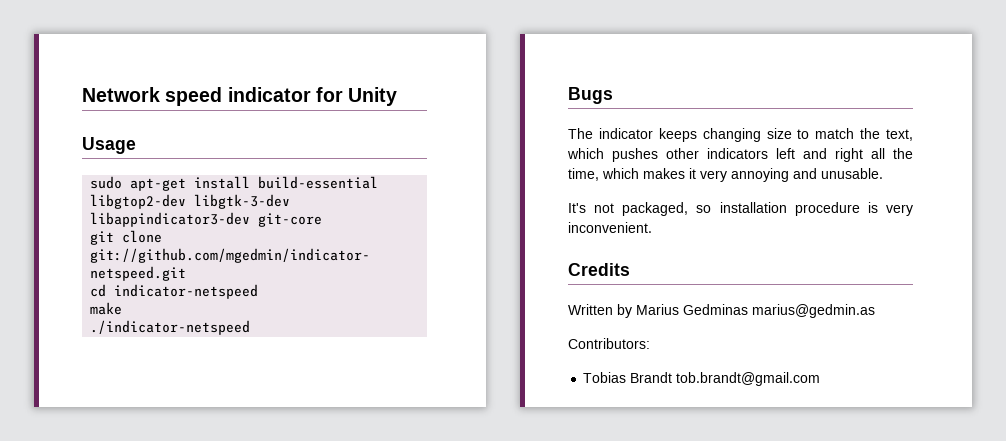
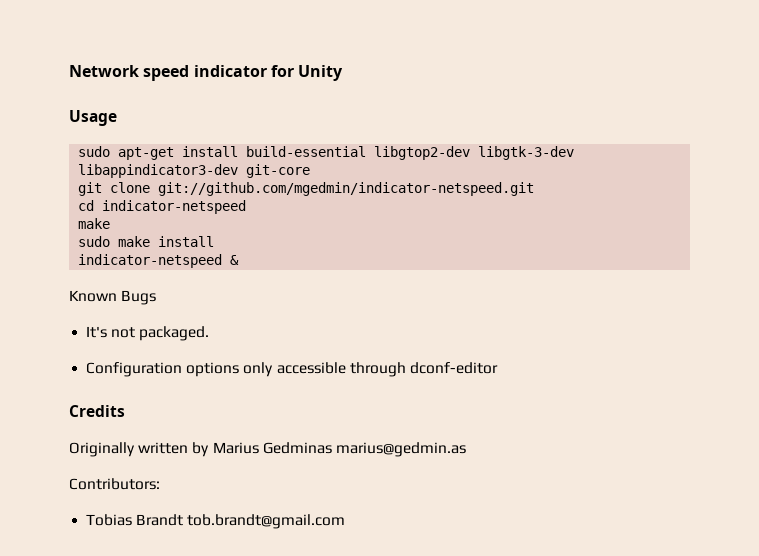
- ./indicator-netspeed
- Bugs
- The indicator keeps changing size to match the text, which pushes other indicators left and right all the time, which makes it very annoying and unusable.
- It's not packaged, so installation procedure is very inconvenient.
+ sudo make install
+ indicator-netspeed &
+ Known Bugs
+ It's not packaged.
+ Configuration options only accessible through dconf-editor
- Written by Marius Gedminas marius@gedmin.as
+ Originally written by Marius Gedminas marius@gedmin.as

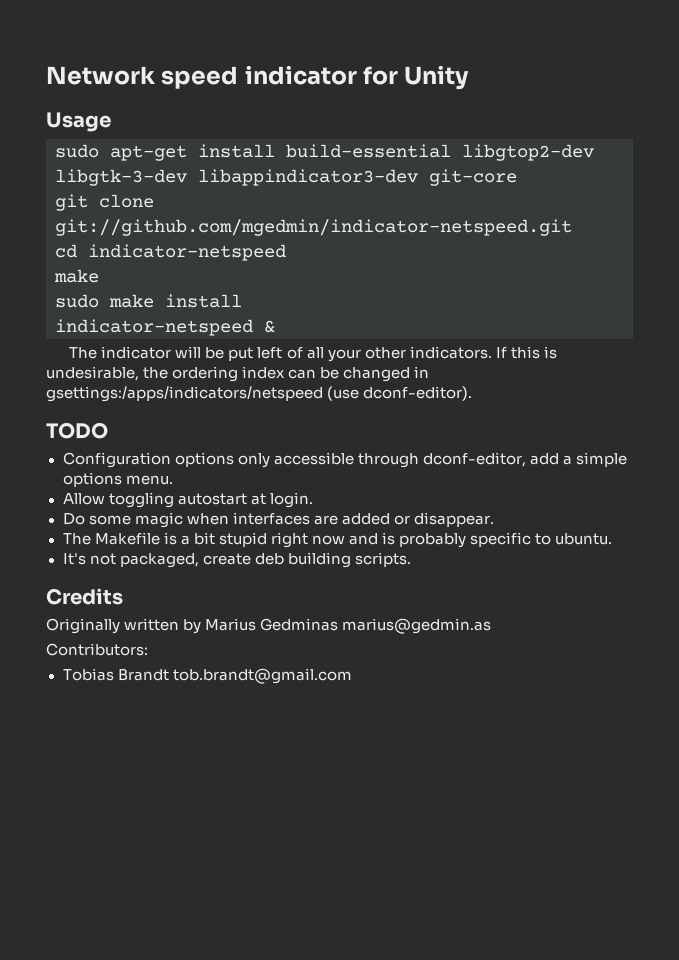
- Known Bugs
- It's not packaged.
+ The indicator will be put left of all your other indicators. If this is undesirable, the ordering index can be changed in gsettings:/apps/indicators/netspeed (use dconf-editor).
+ TODO
- Configuration options only accessible through dconf-editor
+ Configuration options only accessible through dconf-editor, add a simple options menu.
+ Allow toggling autostart at login.
+ Do some magic when interfaces are added or disappear.
+ The Makefile is a bit stupid right now and is probably specific to ubuntu.
+ It's not packaged, create deb building scripts.

